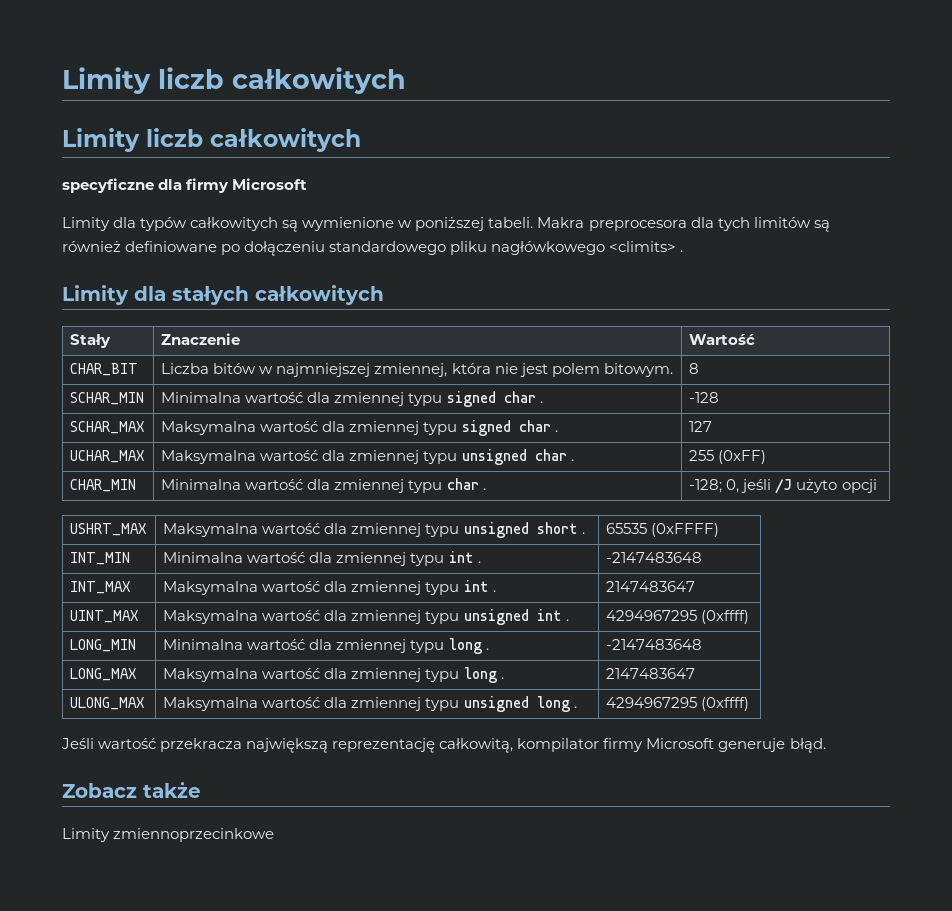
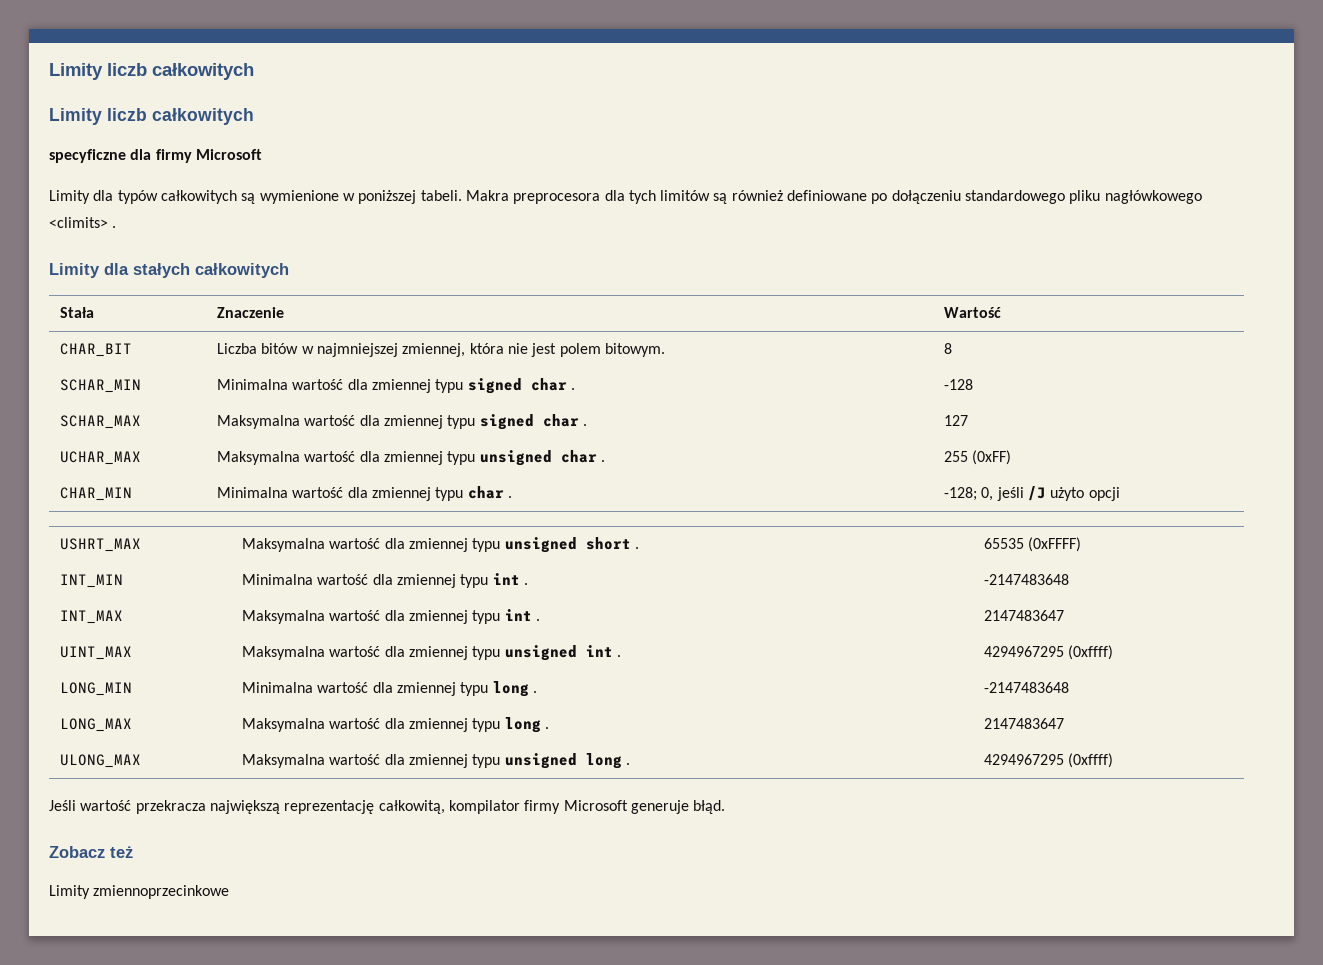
- Stały | Znaczenie | Wartość
+ Stała | Znaczenie | Wartość
- Zobacz także
+ Zobacz też

